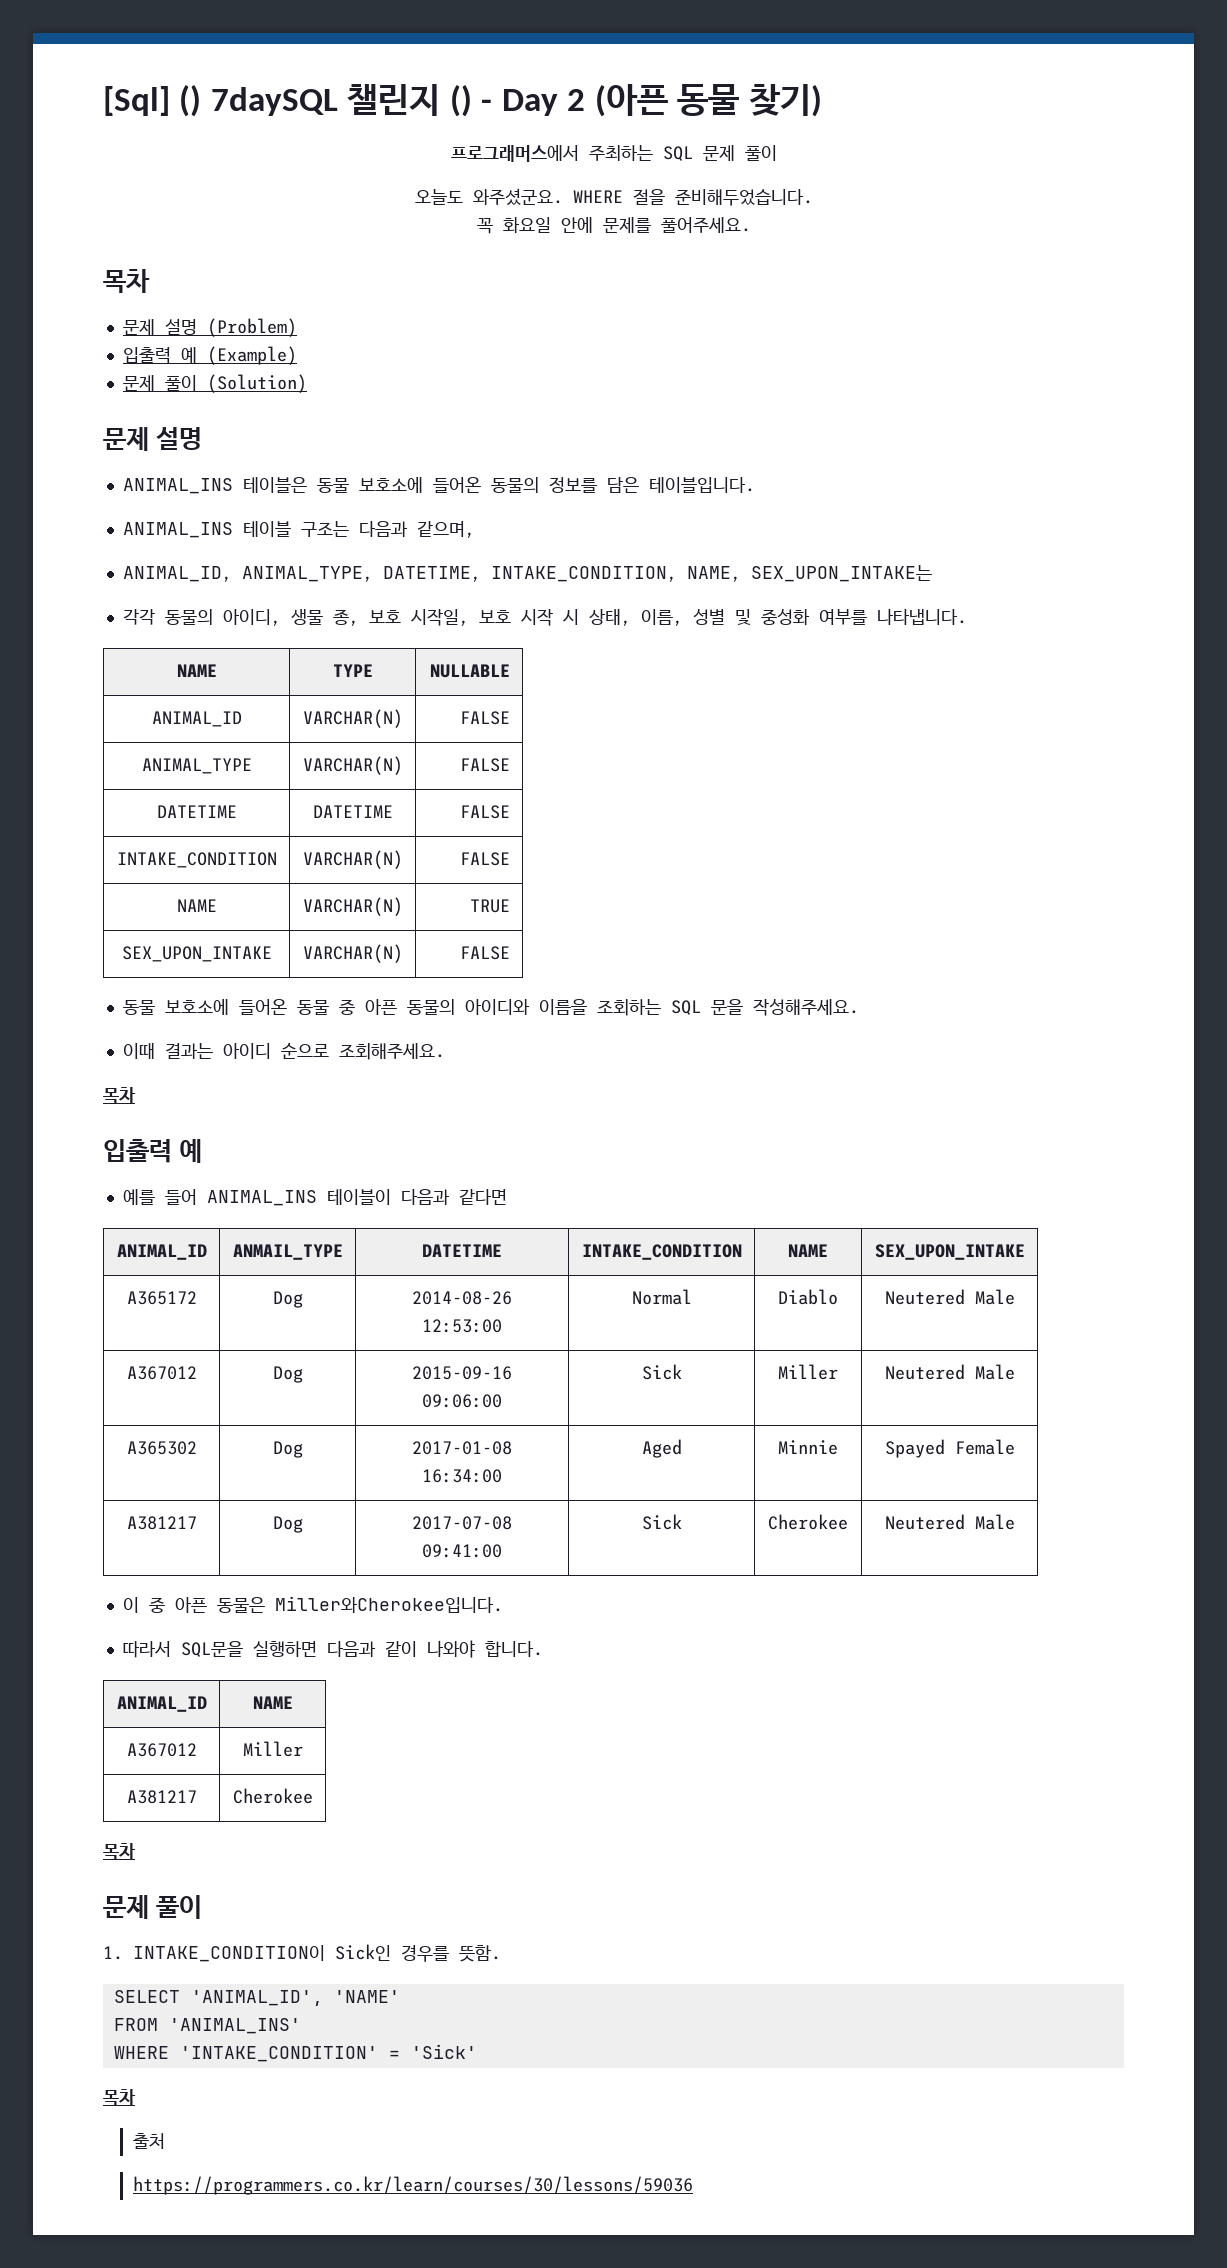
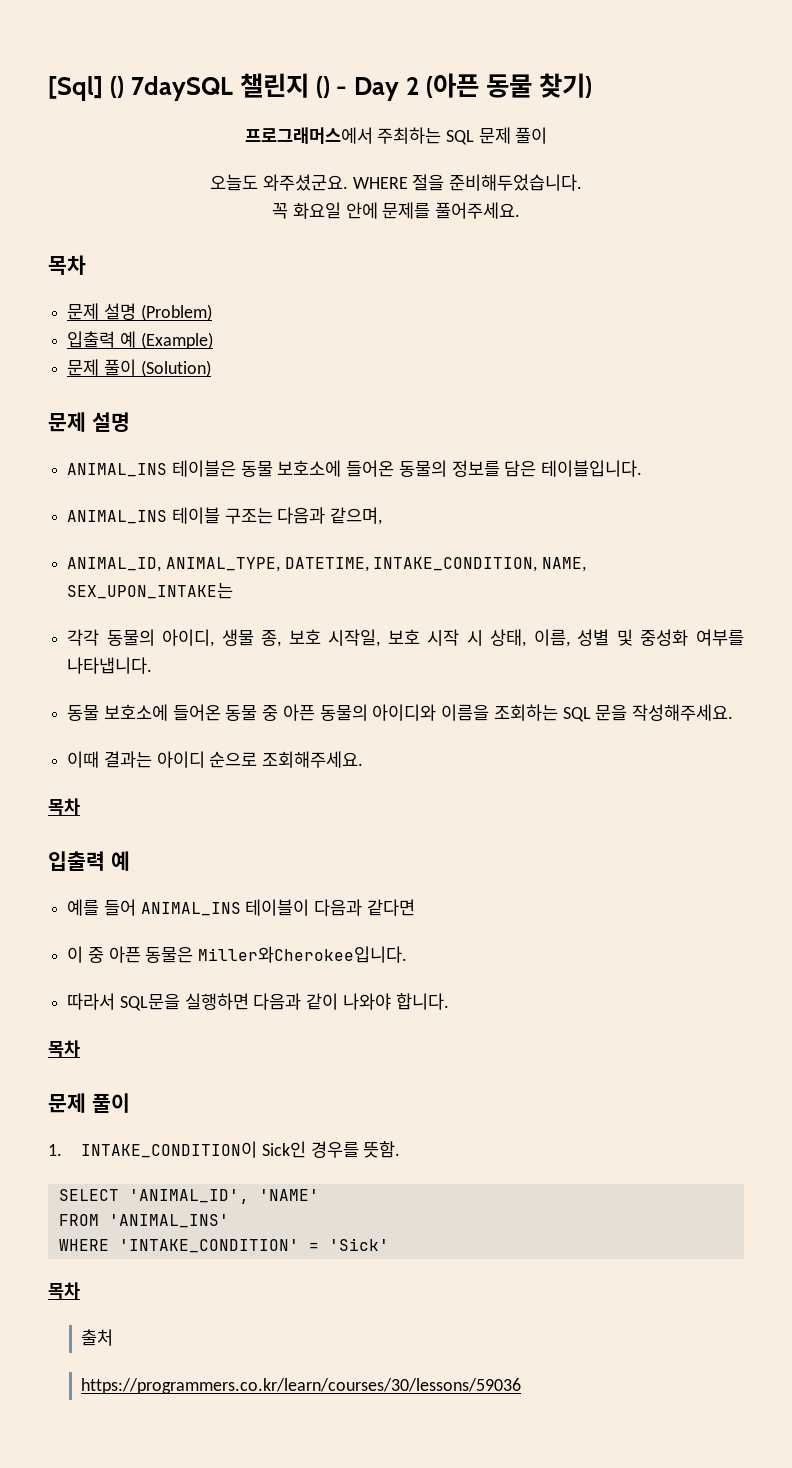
- NAME | TYPE | NULLABLE
- ANIMAL_ID | VARCHAR(N) | FALSE
- ANIMAL_TYPE | VARCHAR(N) | FALSE
- DATETIME | DATETIME | FALSE
- INTAKE_CONDITION | VARCHAR(N) | FALSE
- NAME | VARCHAR(N) | TRUE
- SEX_UPON_INTAKE | VARCHAR(N) | FALSE
- ANIMAL_ID | ANMAIL_TYPE | DATETIME | INTAKE_CONDITION | NAME | SEX_UPON_INTAKE
- A365172 | Dog | 2014-08-26 12:53:00 | Normal | Diablo | Neutered Male
- A367012 | Dog | 2015-09-16 09:06:00 | Sick | Miller | Neutered Male
- A365302 | Dog | 2017-01-08 16:34:00 | Aged | Minnie | Spayed Female
- A381217 | Dog | 2017-07-08 09:41:00 | Sick | Cherokee | Neutered Male
- ANIMAL_ID | NAME
- A367012 | Miller
- A381217 | Cherokee

